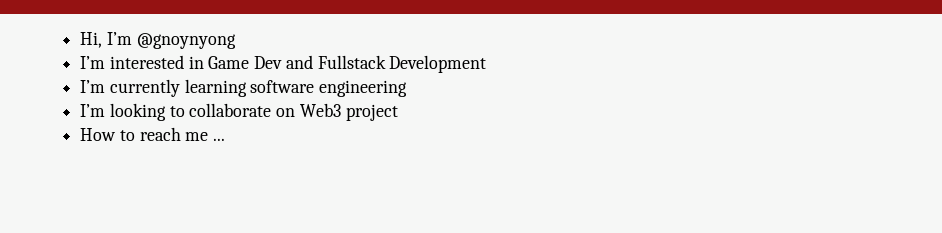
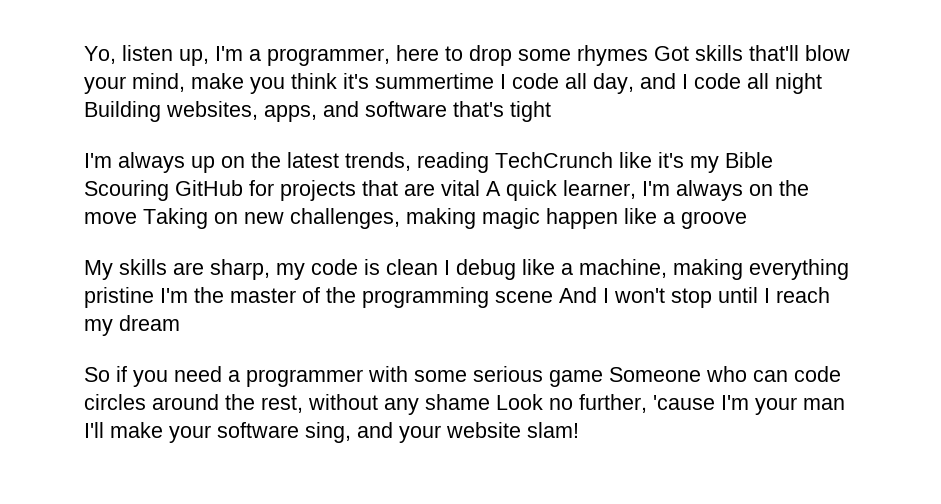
- Hi, I’m @gnoynyong
- I’m interested in Game Dev and Fullstack Development
- I’m currently learning software engineering
- I’m looking to collaborate on Web3 project
- How to reach me ...
+ Yo, listen up, I'm a programmer, here to drop some rhymes Got skills that'll blow your mind, make you think it's summertime I code all day, and I code all night Building websites, apps, and software that's tight
+ I'm always up on the latest trends, reading TechCrunch like it's my Bible Scouring GitHub for projects that are vital A quick learner, I'm always on the move Taking on new challenges, making magic happen like a groove
+ My skills are sharp, my code is clean I debug like a machine, making everything pristine I'm the master of the programming scene And I won't stop until I reach my dream
+ So if you need a programmer with some serious game Someone who can code circles around the rest, without any shame Look no further, 'cause I'm your man I'll make your software sing, and your website slam!

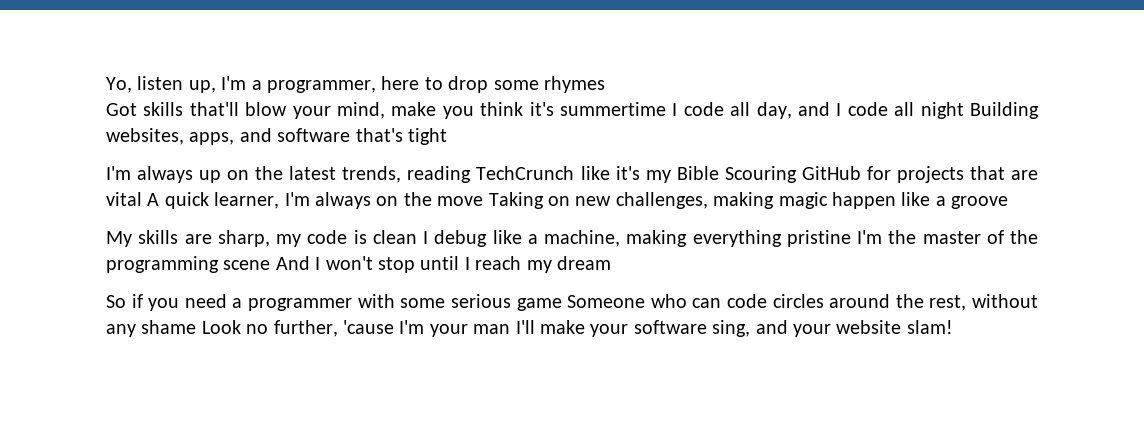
- Yo, listen up, I'm a programmer, here to drop some rhymes Got skills that'll blow your mind, make you think it's summertime I code all day, and I code all night Building websites, apps, and software that's tight
+ Yo, listen up, I'm a programmer, here to drop some rhymes
+ Got skills that'll blow your mind, make you think it's summertime I code all day, and I code all night Building websites, apps, and software that's tight

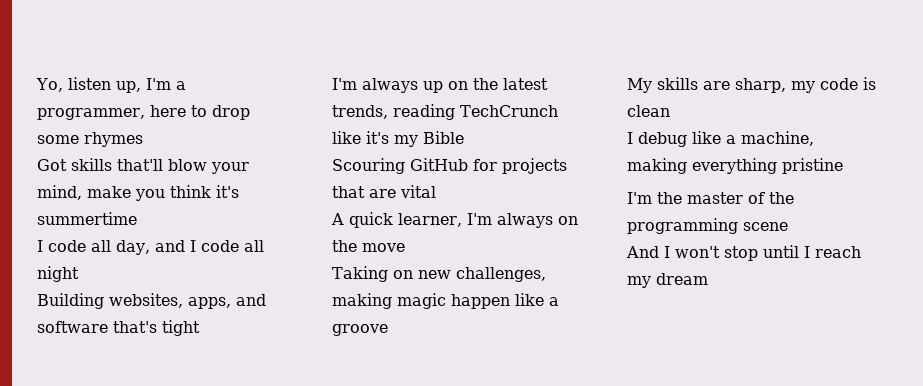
- Got skills that'll blow your mind, make you think it's summertime I code all day, and I code all night Building websites, apps, and software that's tight
+ Got skills that'll blow your mind, make you think it's summertime
+ I code all day, and I code all night
+ Building websites, apps, and software that's tight
- I'm always up on the latest trends, reading TechCrunch like it's my Bible Scouring GitHub for projects that are vital A quick learner, I'm always on the move Taking on new challenges, making magic happen like a groove
+ I'm always up on the latest trends, reading TechCrunch like it's my Bible
+ Scouring GitHub for projects that are vital
+ A quick learner, I'm always on the move
+ Taking on new challenges, making magic happen like a groove
- My skills are sharp, my code is clean I debug like a machine, making everything pristine I'm the master of the programming scene And I won't stop until I reach my dream
+ My skills are sharp, my code is clean
+ I debug like a machine, making everything pristine
+ I'm the master of the programming scene
+ And I won't stop until I reach my dream
- So if you need a programmer with some serious game Someone who can code circles around the rest, without any shame Look no further, 'cause I'm your man I'll make your software sing, and your website slam!

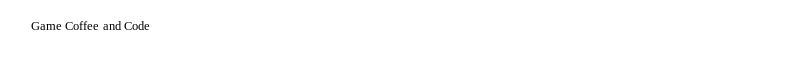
- Yo, listen up, I'm a programmer, here to drop some rhymes
- Got skills that'll blow your mind, make you think it's summertime
- I code all day, and I code all night
- Building websites, apps, and software that's tight
- I'm always up on the latest trends, reading TechCrunch like it's my Bible
- Scouring GitHub for projects that are vital
- A quick learner, I'm always on the move
- Taking on new challenges, making magic happen like a groove
- My skills are sharp, my code is clean
- I debug like a machine, making everything pristine
- I'm the master of the programming scene
- And I won't stop until I reach my dream
+ Game Coffee and Code

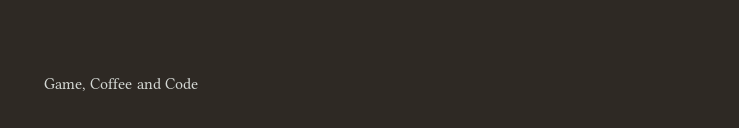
- Game Coffee and Code
+ Game, Coffee and Code

